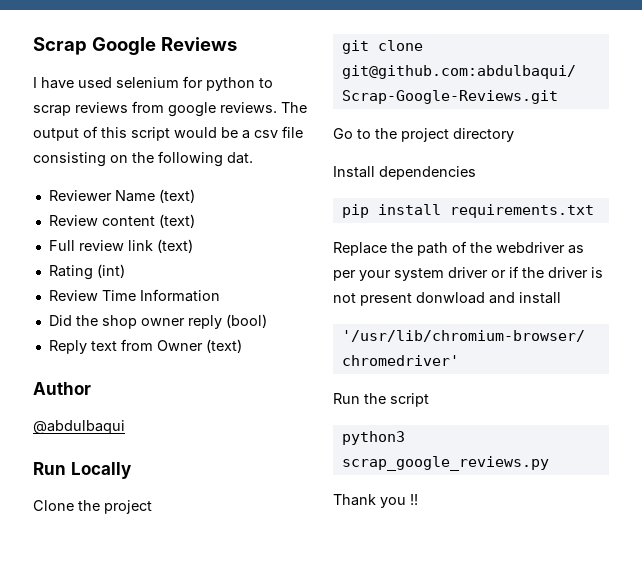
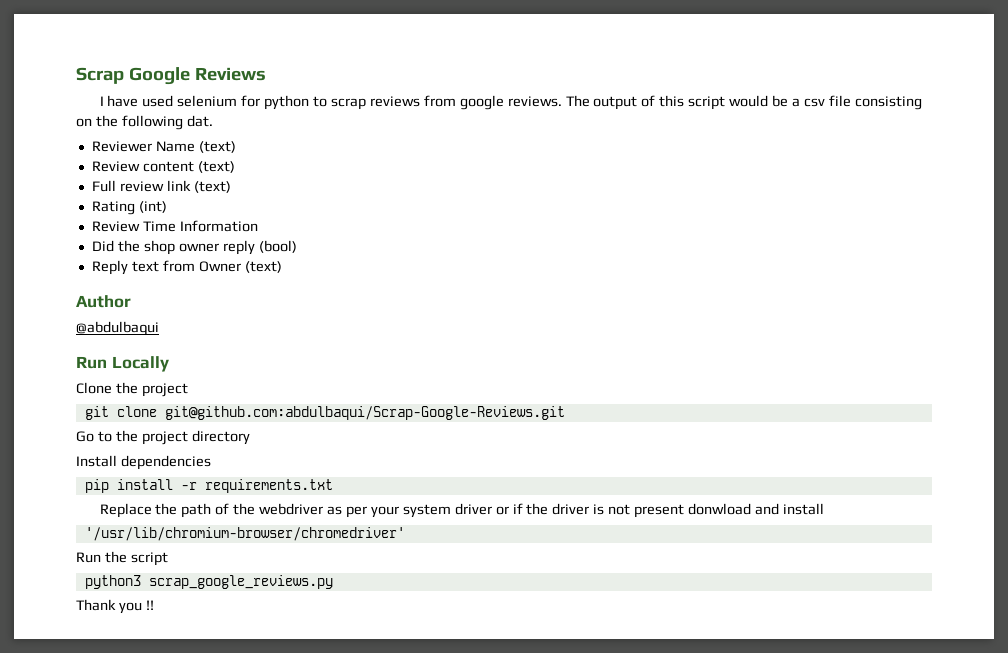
- pip install requirements.txt
+ pip install -r requirements.txt

